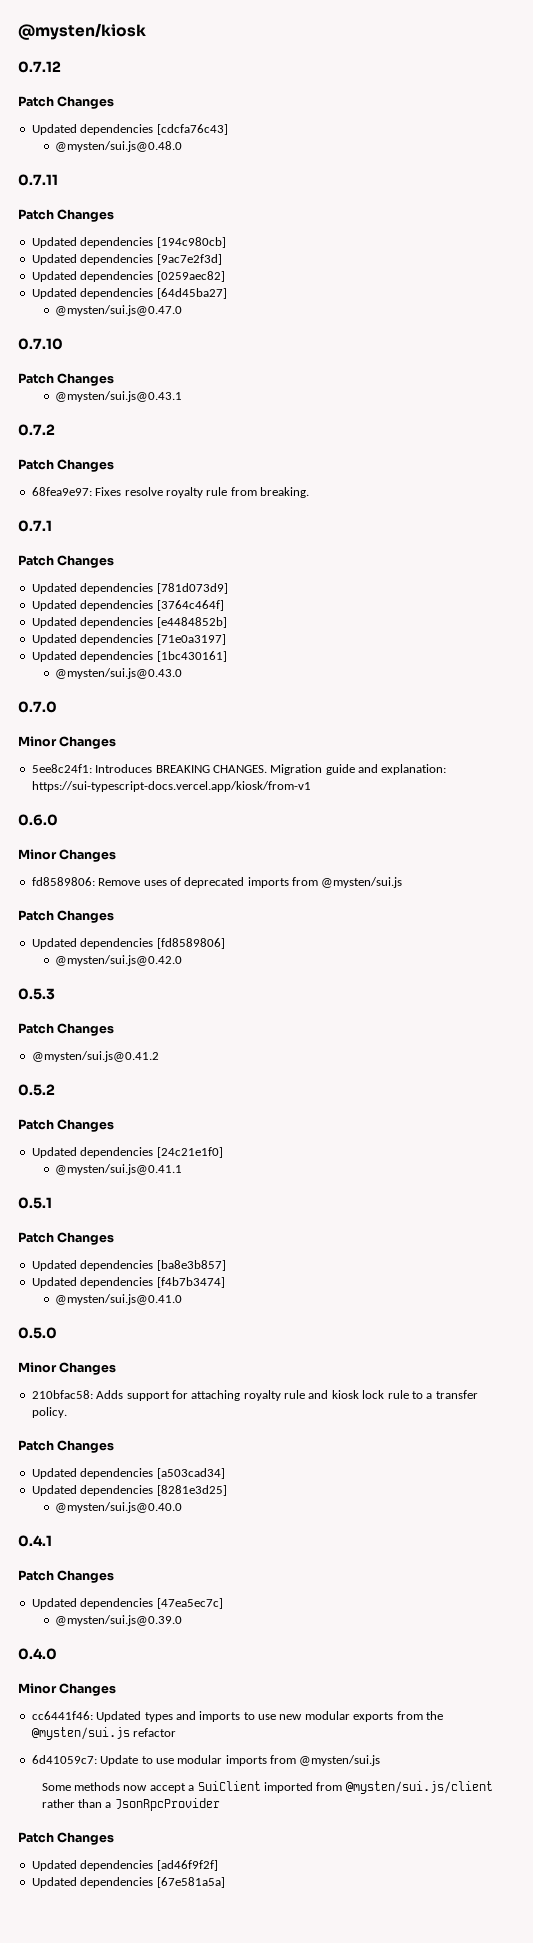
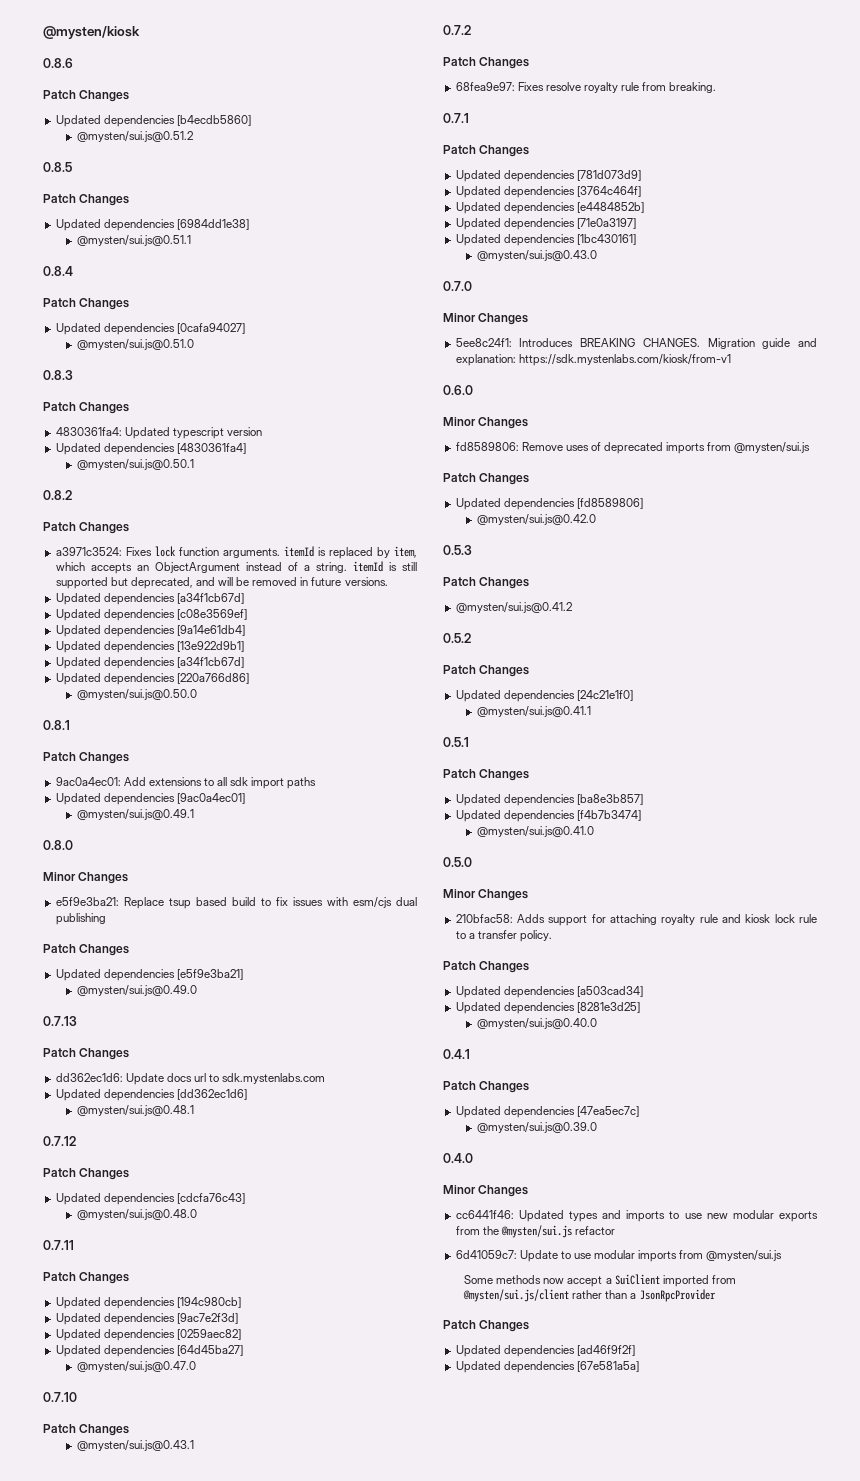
+ 0.8.6
+ Patch Changes
+ Updated dependencies [b4ecdb5860]
+ @mysten/sui.js@0.51.2
+ 0.8.5
+ Patch Changes
+ Updated dependencies [6984dd1e38]
+ @mysten/sui.js@0.51.1
+ 0.8.4
+ Patch Changes
+ Updated dependencies [0cafa94027]
+ @mysten/sui.js@0.51.0
+ 0.8.3
+ Patch Changes
+ 4830361fa4: Updated typescript version
+ Updated dependencies [4830361fa4]
+ @mysten/sui.js@0.50.1
+ 0.8.2
+ Patch Changes
+ a3971c3524: Fixes lock function arguments. itemId is replaced by item, which accepts an ObjectArgument instead of a string. itemId is still supported but deprecated, and will be removed in future versions.
+ Updated dependencies [a34f1cb67d]
+ Updated dependencies [c08e3569ef]
+ Updated dependencies [9a14e61db4]
+ Updated dependencies [13e922d9b1]
+ Updated dependencies [a34f1cb67d]
+ Updated dependencies [220a766d86]
+ @mysten/sui.js@0.50.0
+ 0.8.1
+ Patch Changes
+ 9ac0a4ec01: Add extensions to all sdk import paths
+ Updated dependencies [9ac0a4ec01]
+ @mysten/sui.js@0.49.1
+ 0.8.0
+ Minor Changes
+ e5f9e3ba21: Replace tsup based build to fix issues with esm/cjs dual publishing
+ Patch Changes
+ Updated dependencies [e5f9e3ba21]
+ @mysten/sui.js@0.49.0
+ 0.7.13
+ Patch Changes
+ dd362ec1d6: Update docs url to sdk.mystenlabs.com
+ Updated dependencies [dd362ec1d6]
+ @mysten/sui.js@0.48.1
- Migration guide and explanation: https://sui-typescript-docs.vercel.app/kiosk/from-v1
+ Migration guide and explanation: https://sdk.mystenlabs.com/kiosk/from-v1

